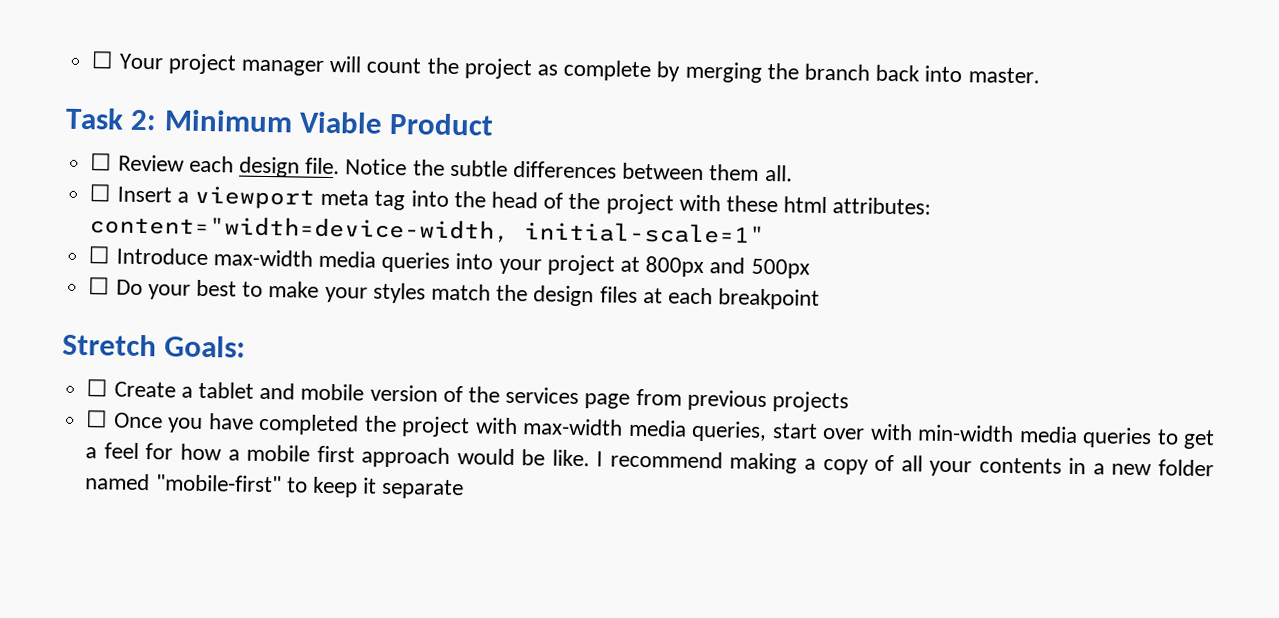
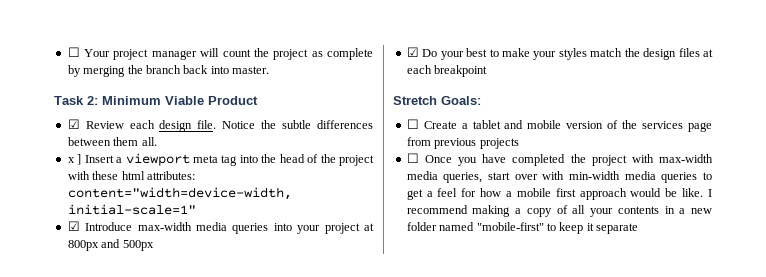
- ☐ Review each design file.
+ ☑ Review each design file.
- ☐ Insert a viewport meta tag into the head of the project with these html attributes: content="width=device-width, initial-scale=1"
+ x ] Insert a viewport meta tag into the head of the project with these html attributes: content="width=device-width, initial-scale=1"
- ☐ Introduce max-width media queries into your project at 800px and 500px
+ ☑ Introduce max-width media queries into your project at 800px and 500px
- ☐ Do your best to make your styles match the design files at each breakpoint
+ ☑ Do your best to make your styles match the design files at each breakpoint

